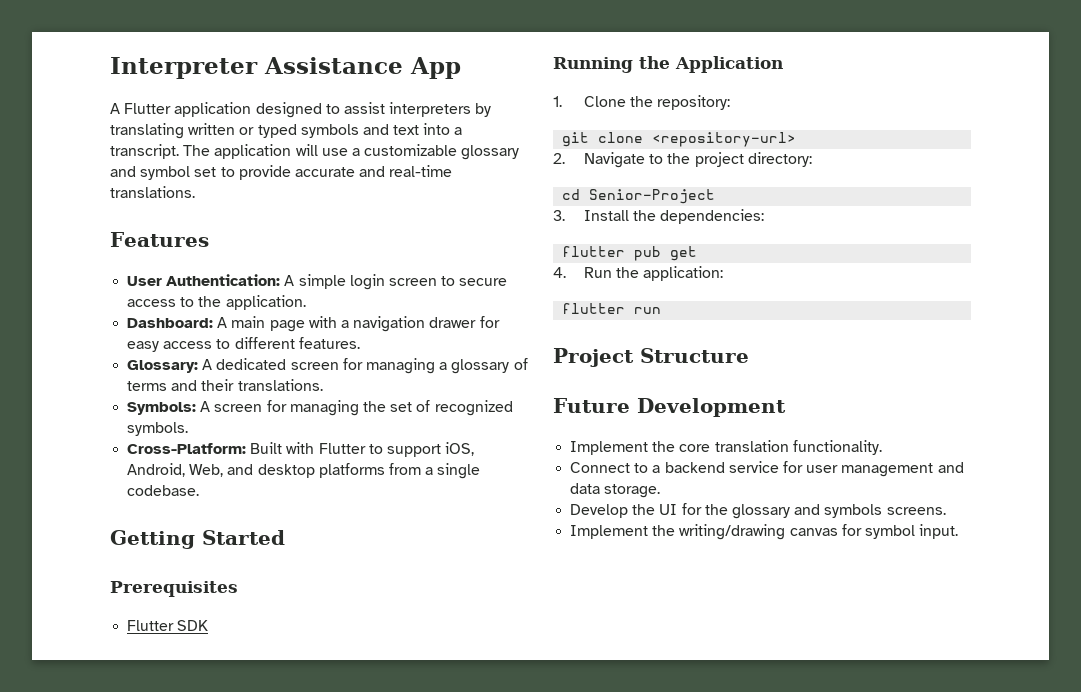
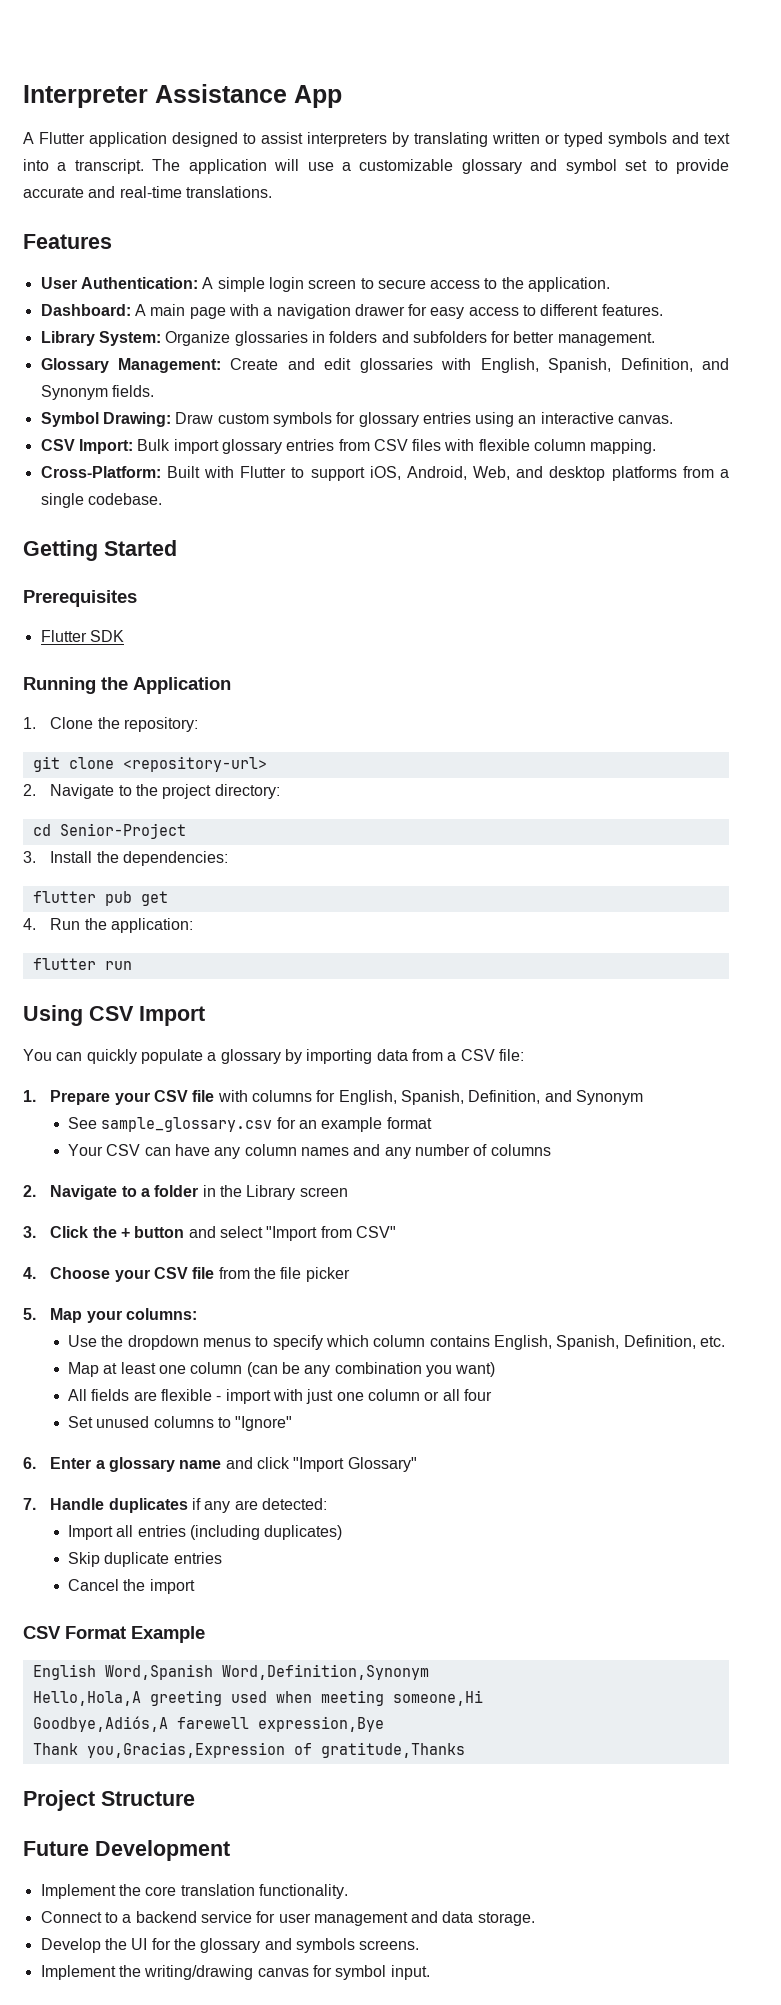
- Glossary: A dedicated screen for managing a glossary of terms and their translations.
- Symbols: A screen for managing the set of recognized symbols.
+ Library System: Organize glossaries in folders and subfolders for better management.
+ Glossary Management: Create and edit glossaries with English, Spanish, Definition, and Synonym fields.
+ Symbol Drawing: Draw custom symbols for glossary entries using an interactive canvas.
+ CSV Import: Bulk import glossary entries from CSV files with flexible column mapping.
+ Using CSV Import
+ You can quickly populate a glossary by importing data from a CSV file:
+ 1. Prepare your CSV file with columns for English, Spanish, Definition, and Synonym
+ See sample_glossary.csv for an example format
+ Your CSV can have any column names and any number of columns
+ 2. Navigate to a folder in the Library screen
+ 3. Click the + button and select "Import from CSV"
+ 4. Choose your CSV file from the file picker
+ 5. Map your columns:
+ Use the dropdown menus to specify which column contains English, Spanish, Definition, etc.
+ Map at least one column (can be any combination you want)
+ All fields are flexible - import with just one column or all four
+ Set unused columns to "Ignore"
+ 6. Enter a glossary name and click "Import Glossary"
+ 7. Handle duplicates if any are detected:
+ Import all entries (including duplicates)
+ Skip duplicate entries
+ Cancel the import
+ CSV Format Example
+ English Word,Spanish Word,Definition,Synonym
+ Hello,Hola,A greeting used when meeting someone,Hi
+ Goodbye,Adiós,A farewell expression,Bye
+ Thank you,Gracias,Expression of gratitude,Thanks

